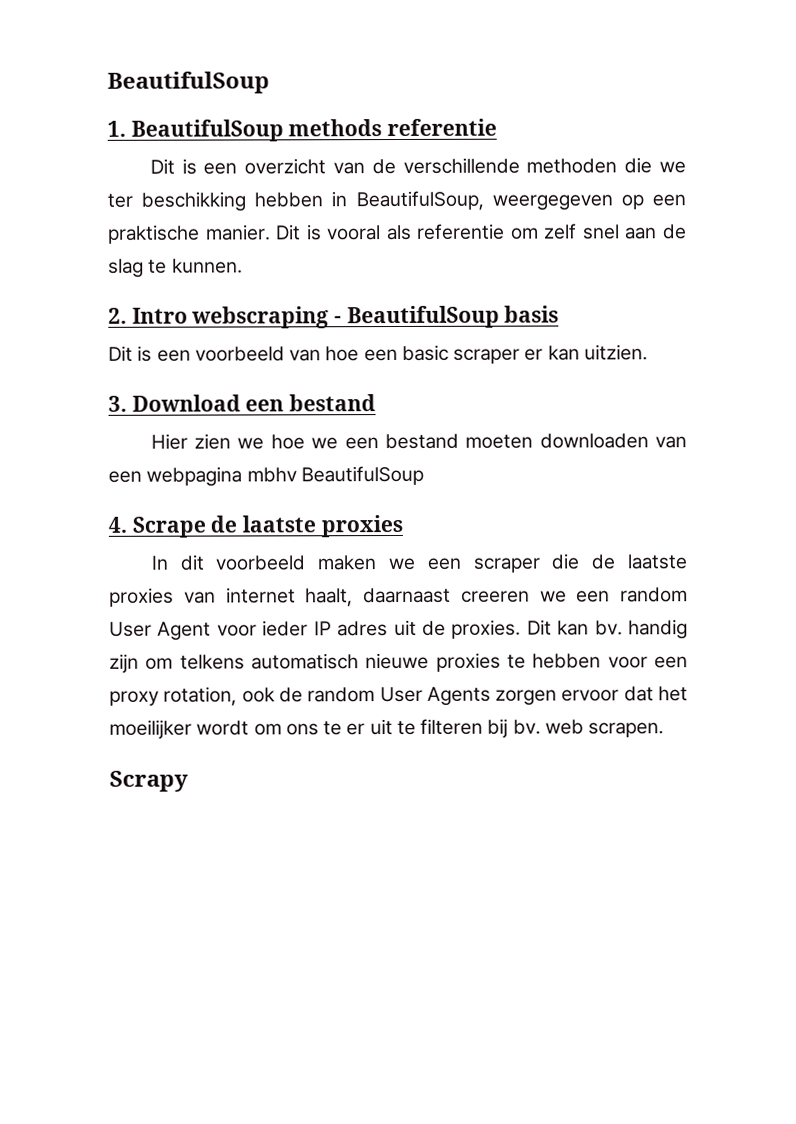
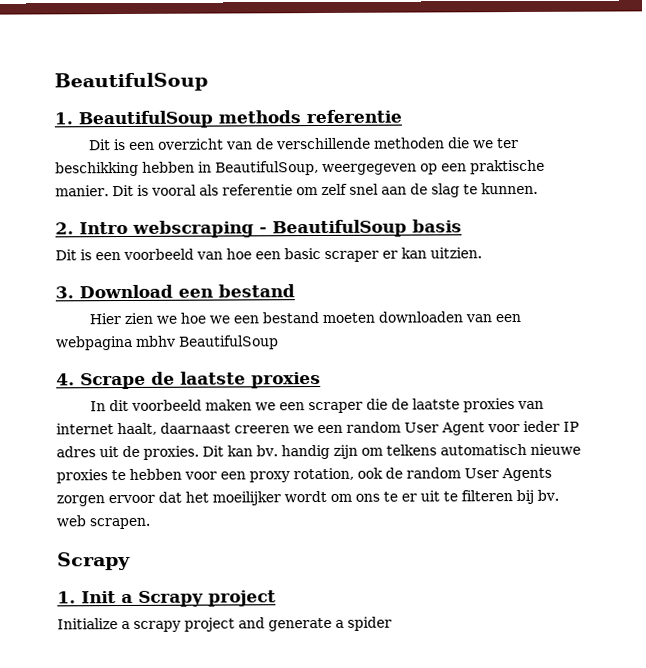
+ 1. Init a Scrapy project
+ Initialize a scrapy project and generate a spider

